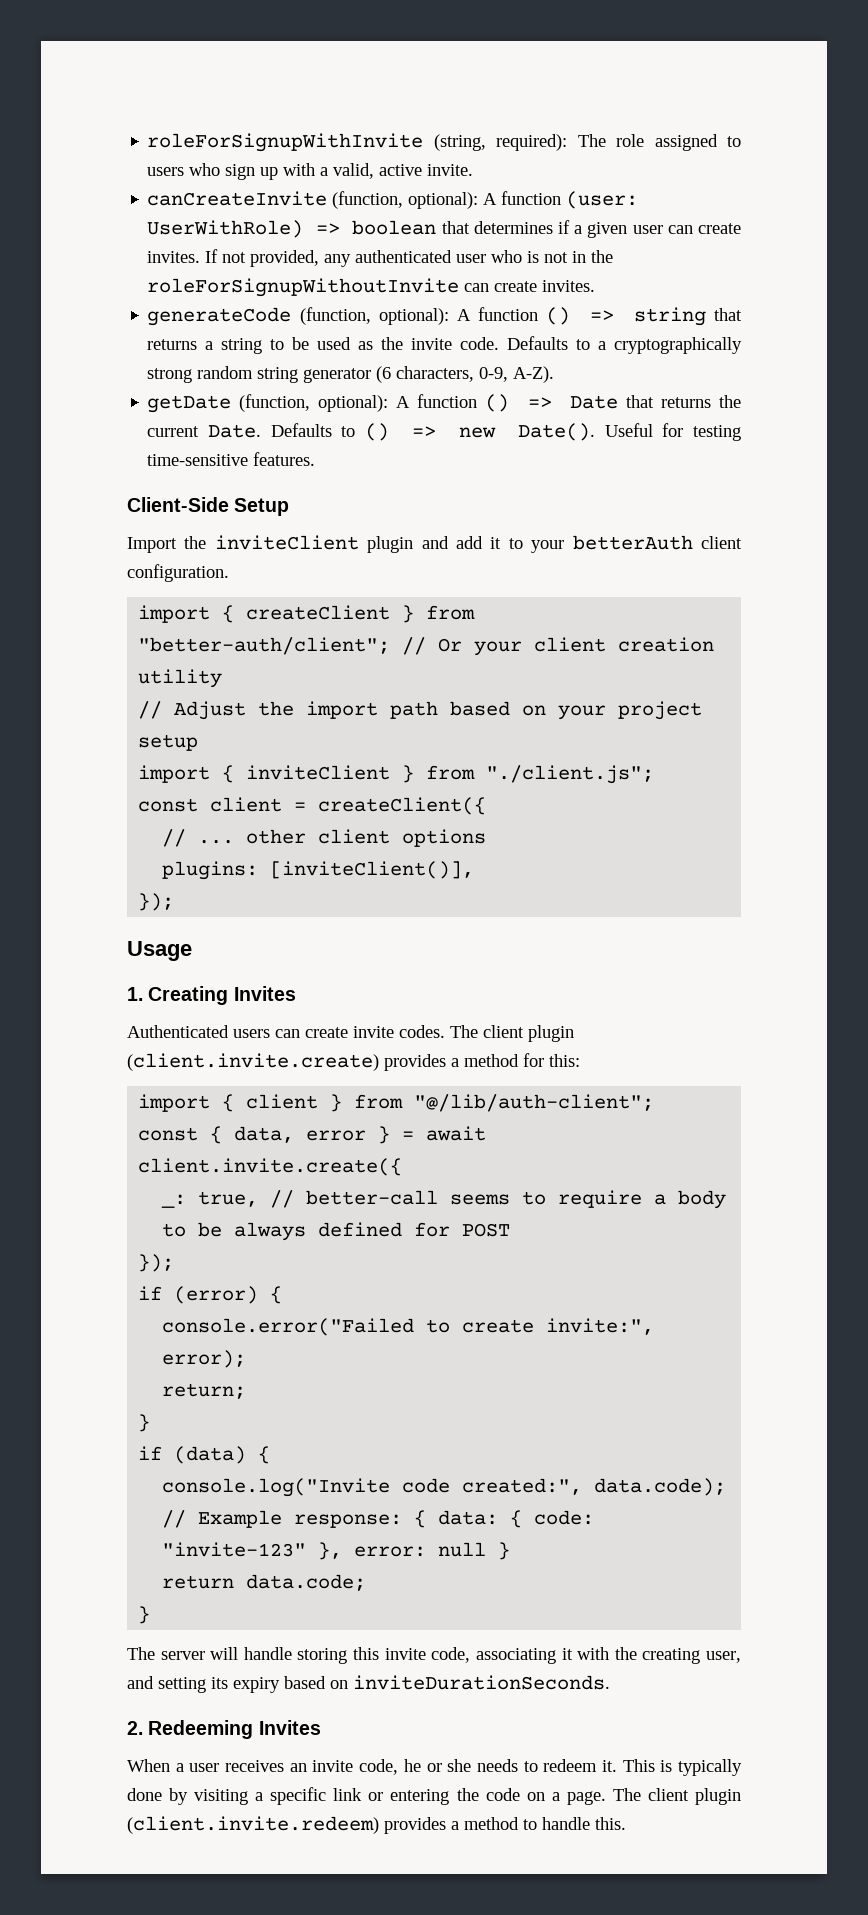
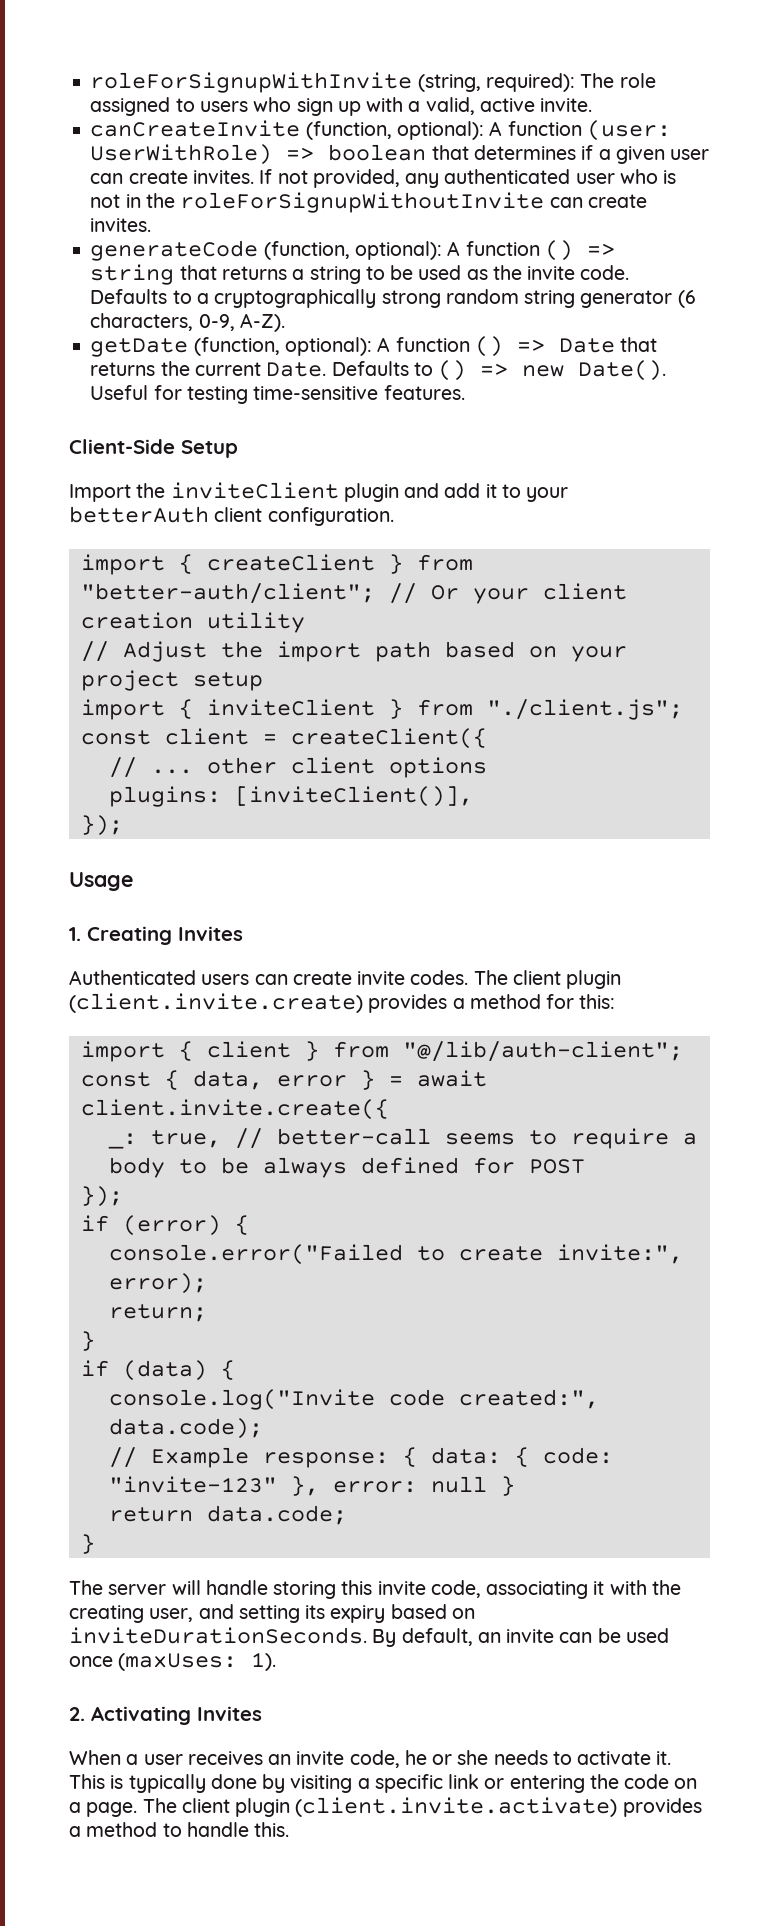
+ By default, an invite can be used once (maxUses: 1).
- 2. Redeeming Invites
+ 2. Activating Invites
- When a user receives an invite code, he or she needs to redeem it.
+ When a user receives an invite code, he or she needs to activate it.
- The client plugin (client.invite.redeem) provides a method to handle this.
+ The client plugin (client.invite.activate) provides a method to handle this.

